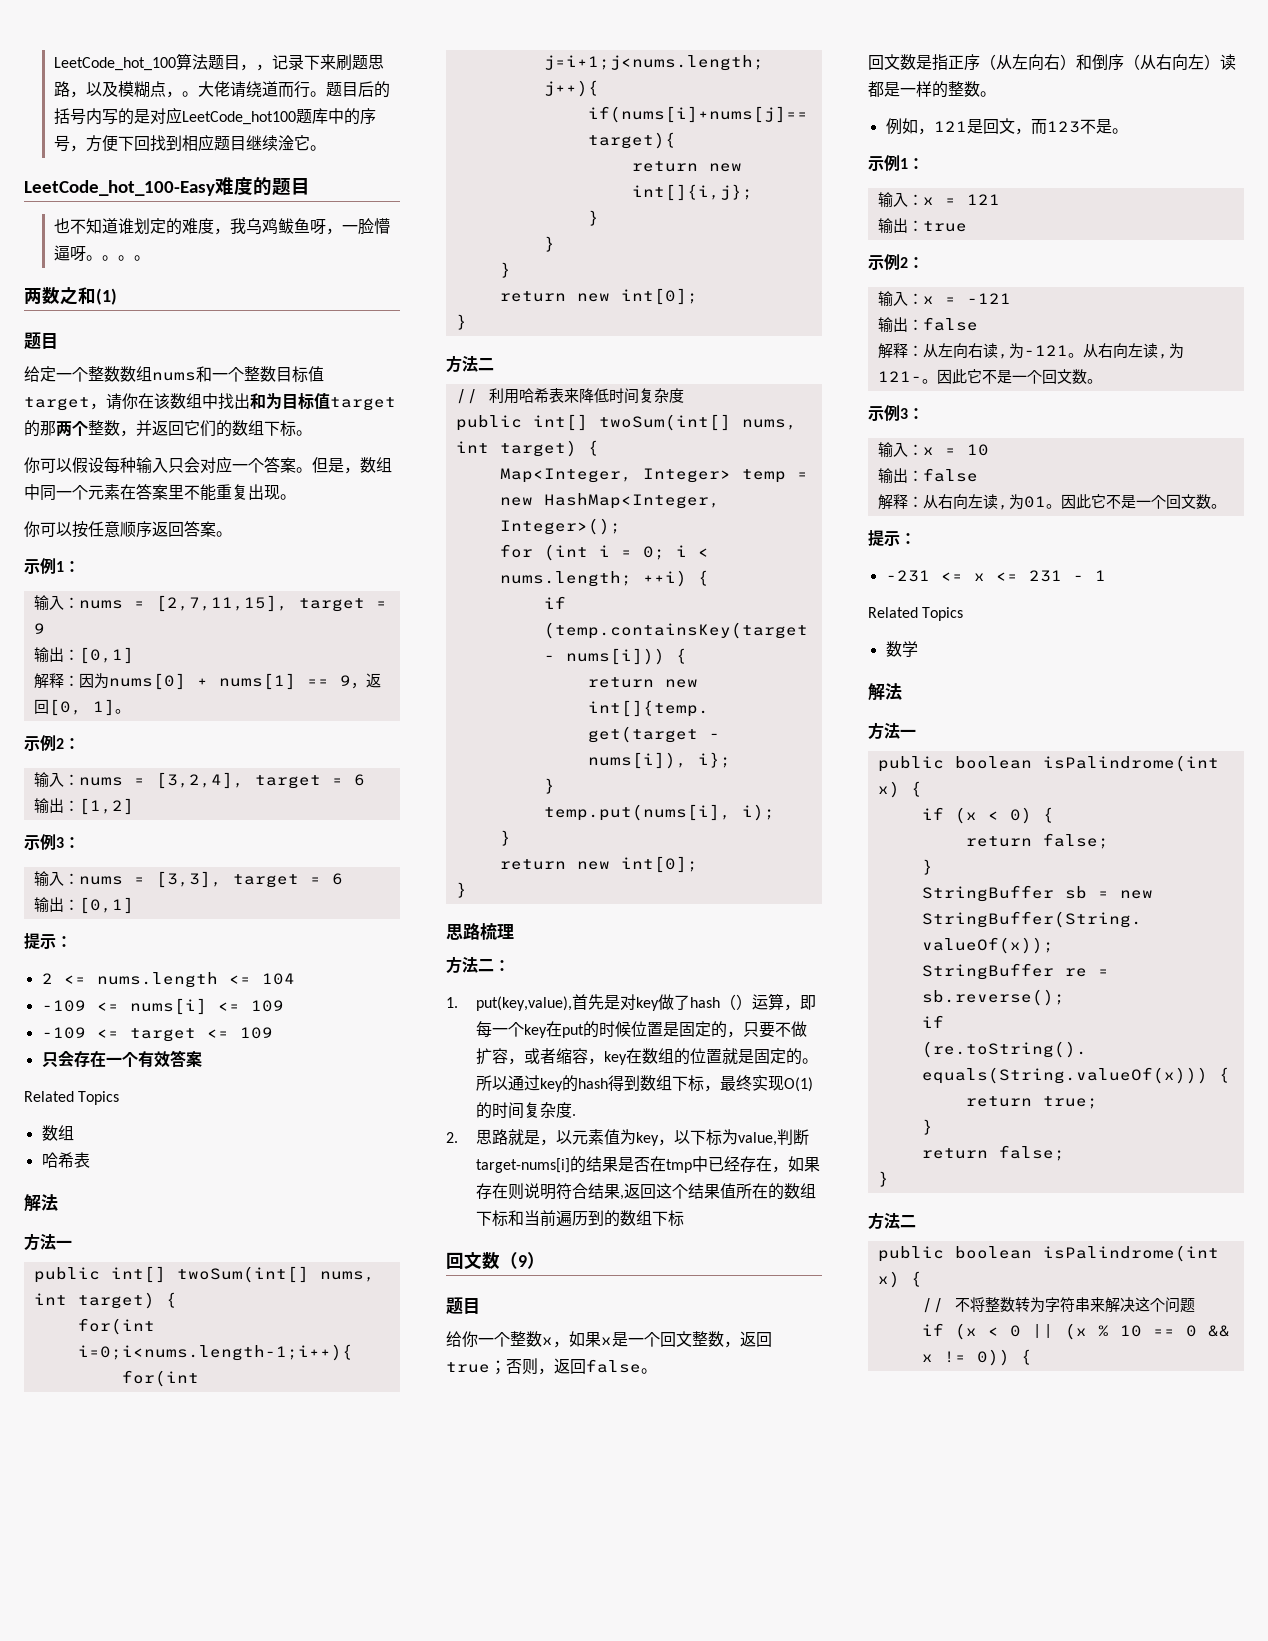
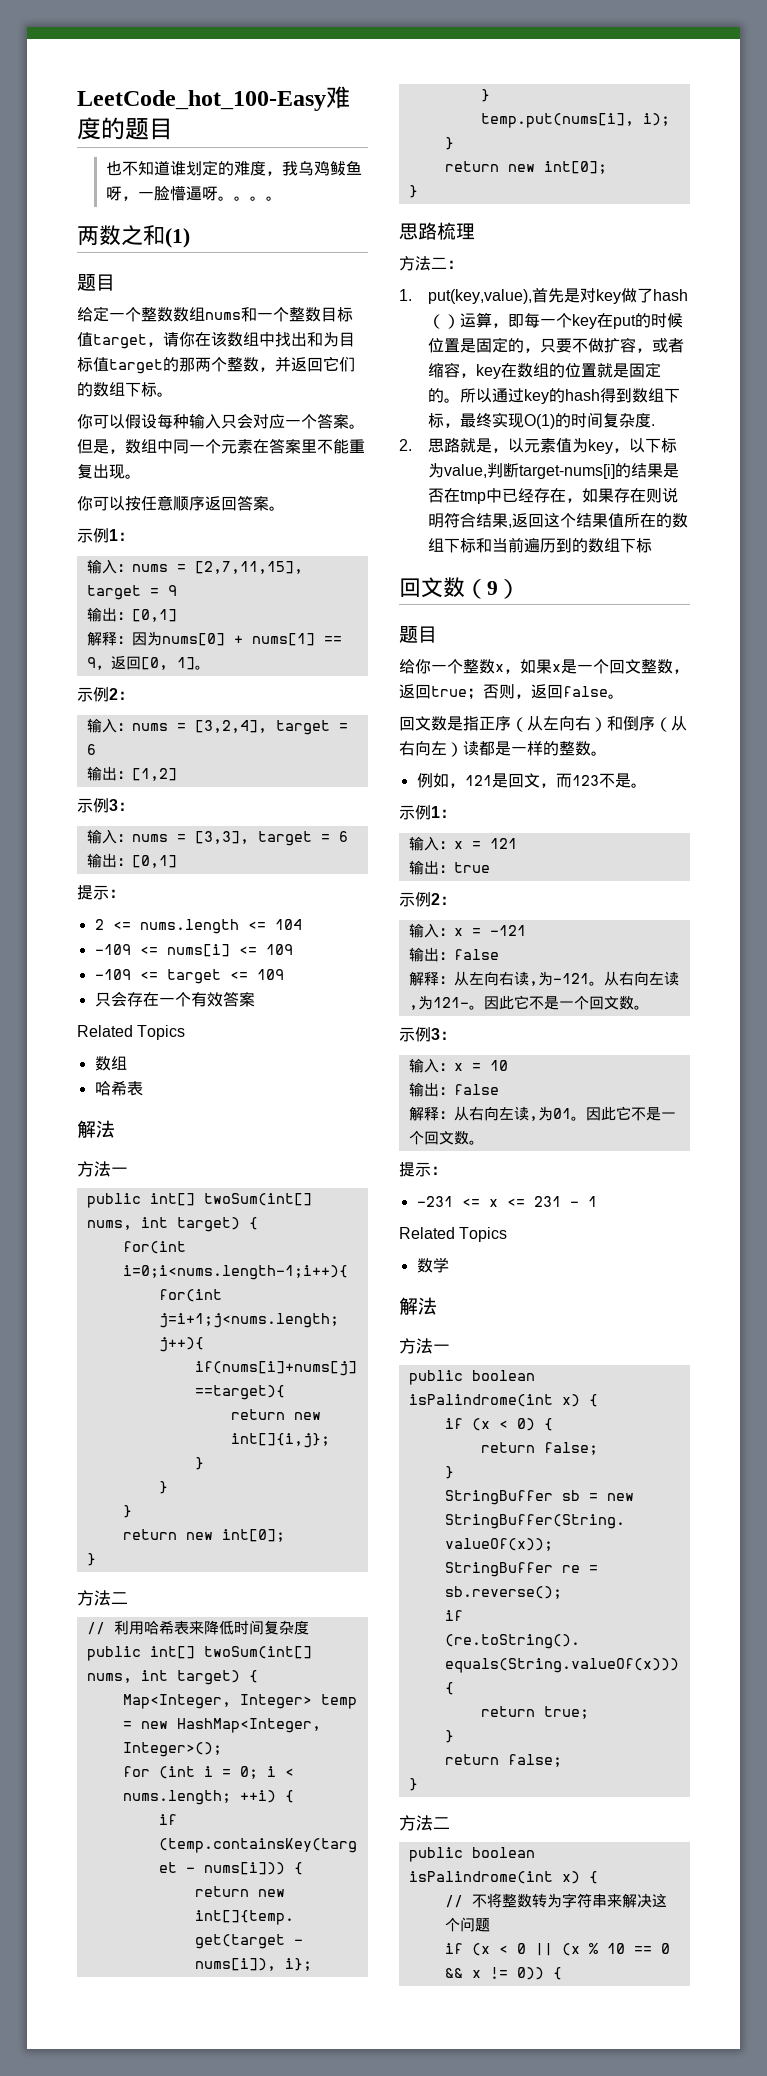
- LeetCode_hot_100算法题目，，记录下来刷题思路，以及模糊点，。大佬请绕道而行。题目后的括号内写的是对应LeetCode_hot100题库中的序号，方便下回找到相应题目继续淦它。

